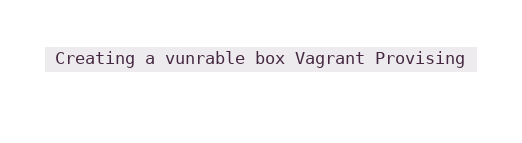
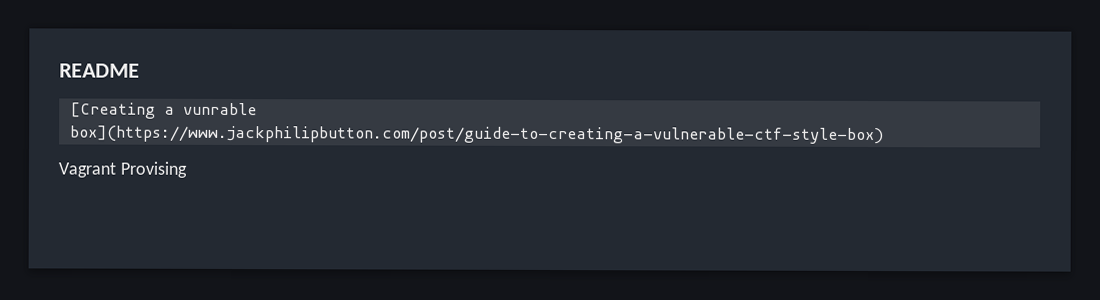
- Creating a vunrable box Vagrant Provising
+ README
+ [Creating a vunrable box](https://www.jackphilipbutton.com/post/guide-to-creating-a-vulnerable-ctf-style-box)
+ Vagrant Provising

